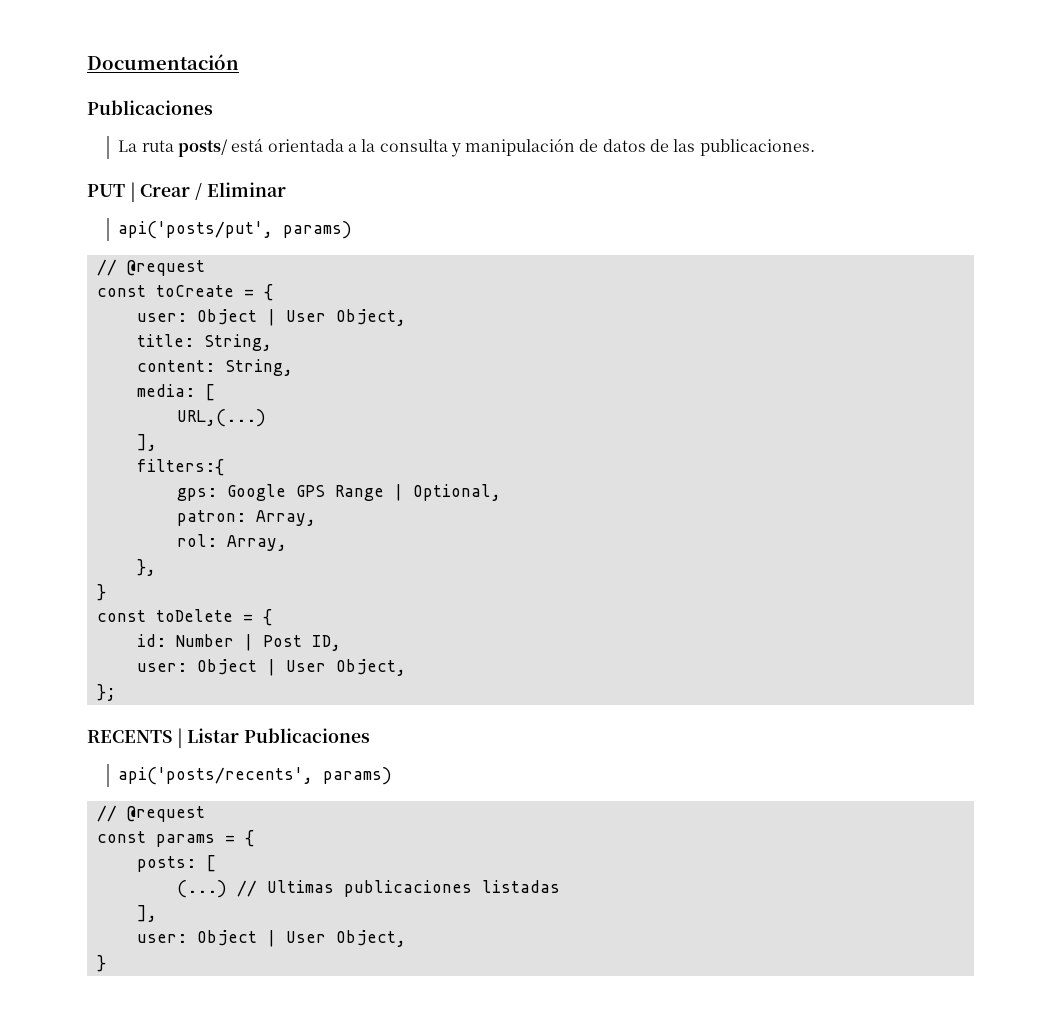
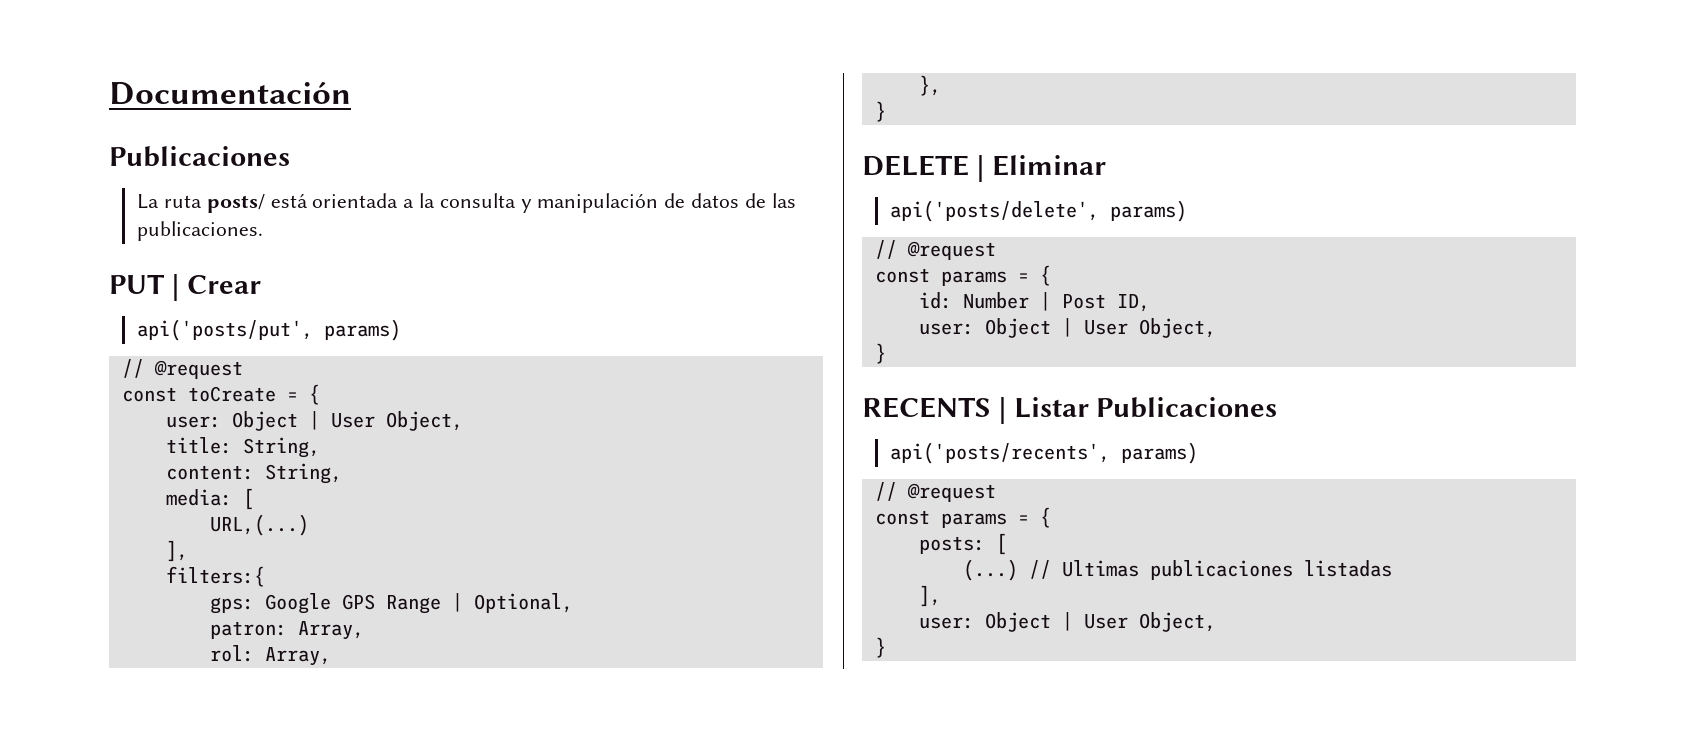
- PUT | Crear / Eliminar
+ PUT | Crear
- const toDelete = {
+ DELETE | Eliminar
+ api('posts/delete', params)
+ // @request
+ const params = {
  id: Number | Post ID,
  user: Object | User Object,
- };
+ }

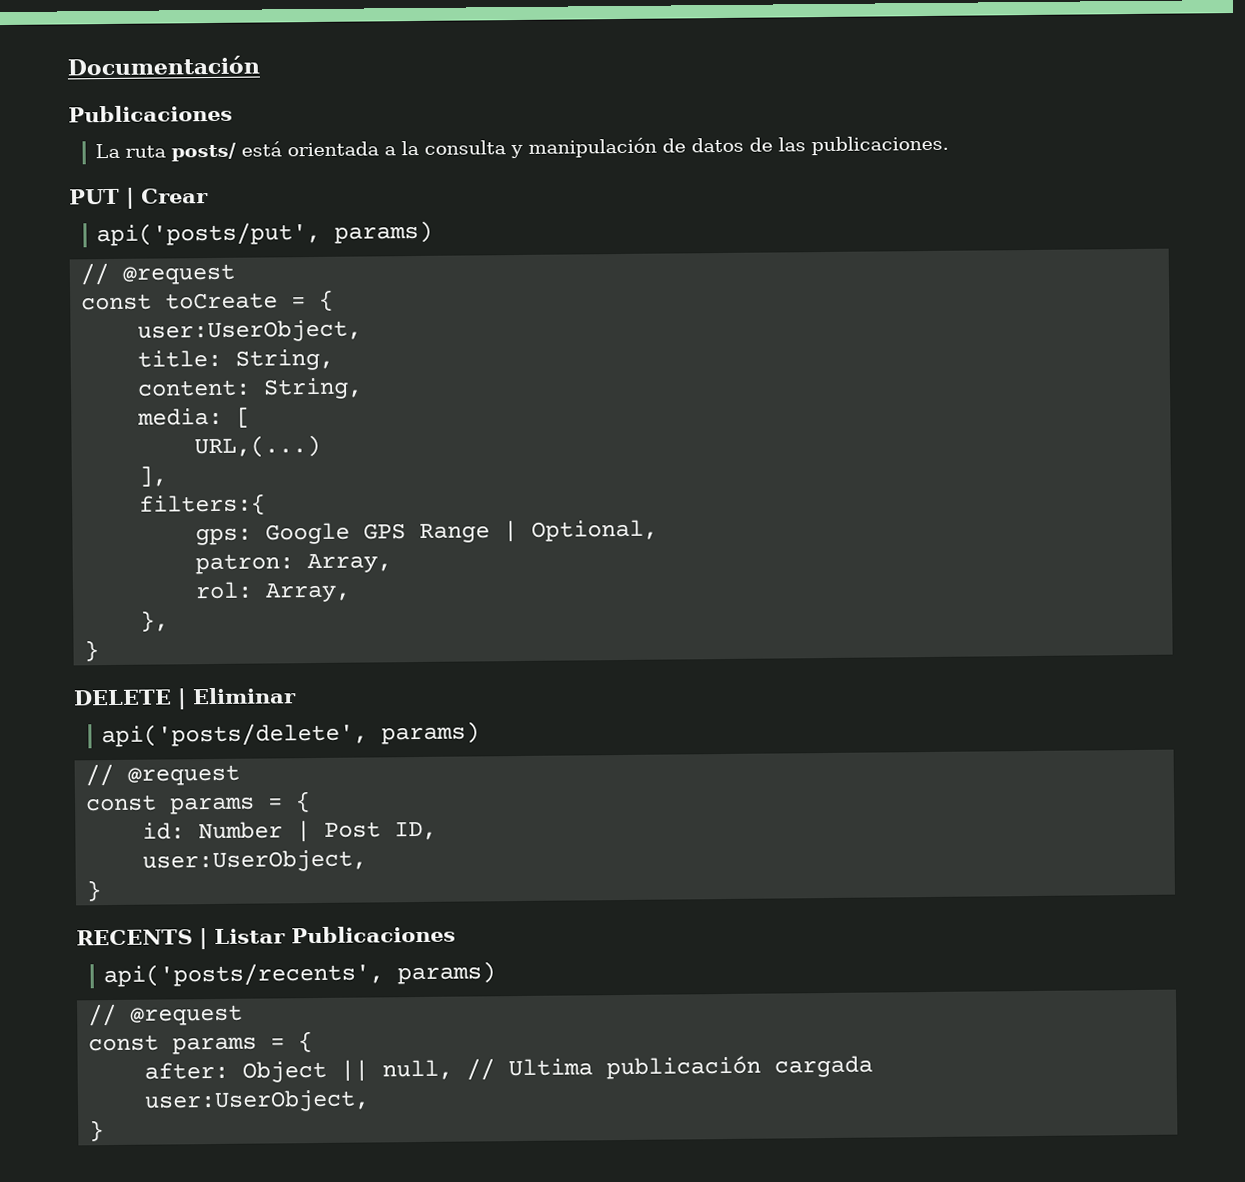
  const toCreate = {
- user: Object | User Object,
+ user:UserObject,
  id: Number | Post ID,
- user: Object | User Object,
+ user:UserObject,
- posts: [
- (...) // Ultimas publicaciones listadas
- ],
- user: Object | User Object,
+ after: Object || null, // Ultima publicación cargada
+ user:UserObject,

